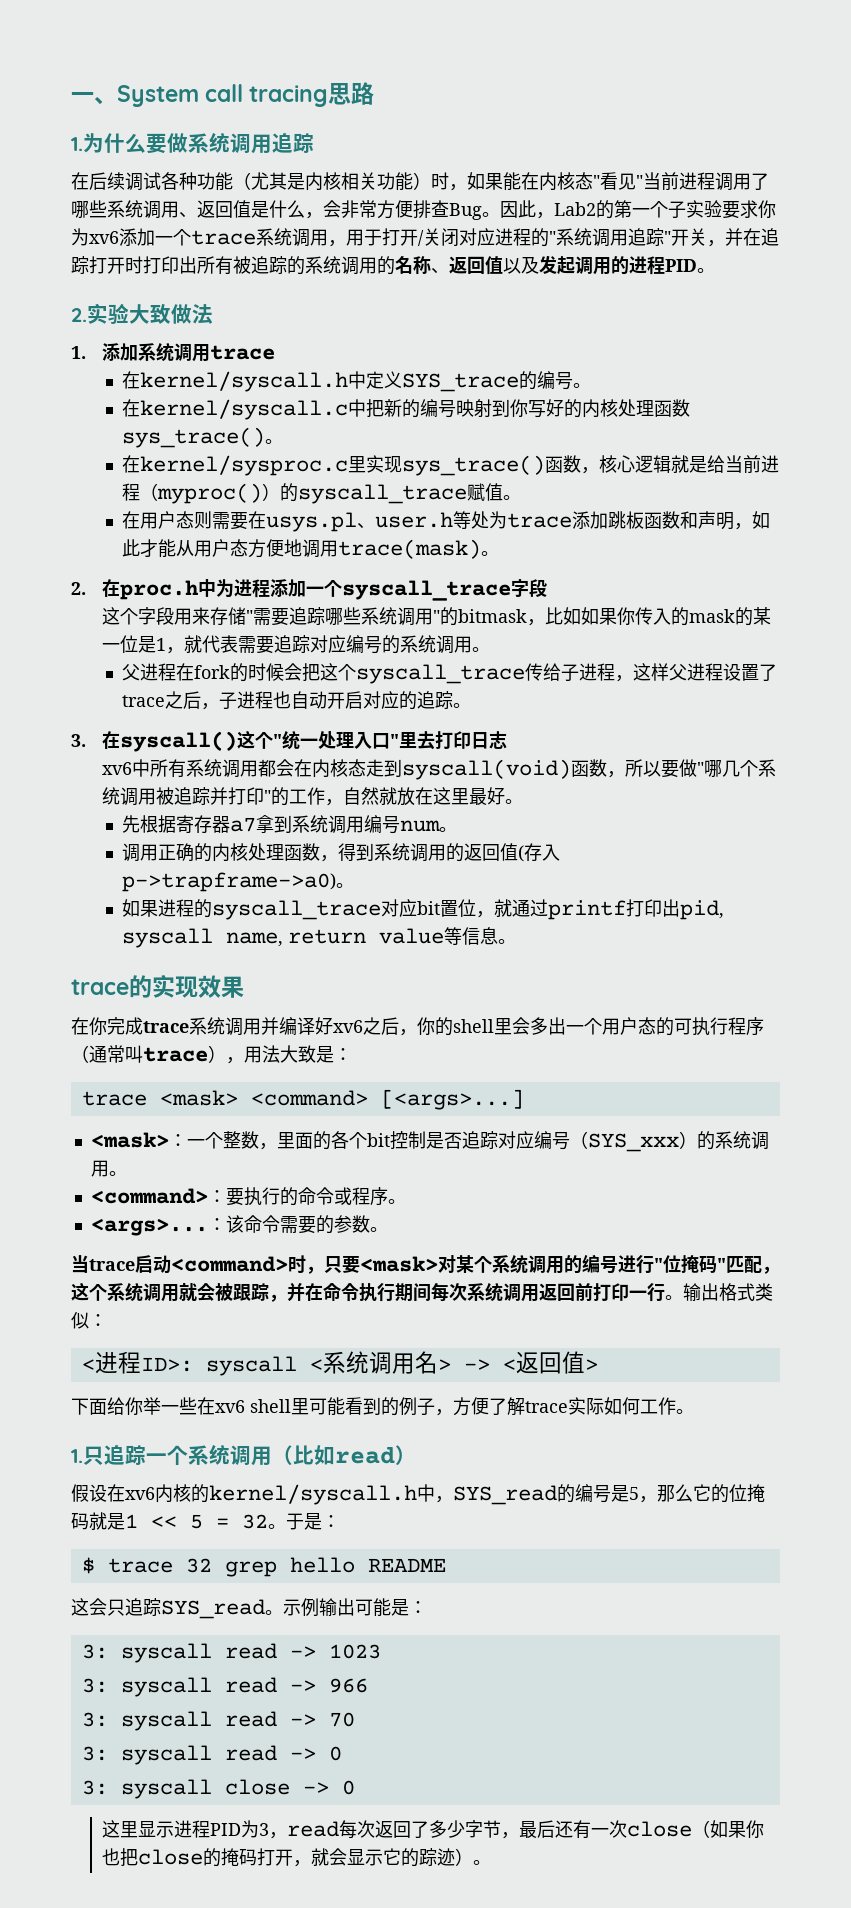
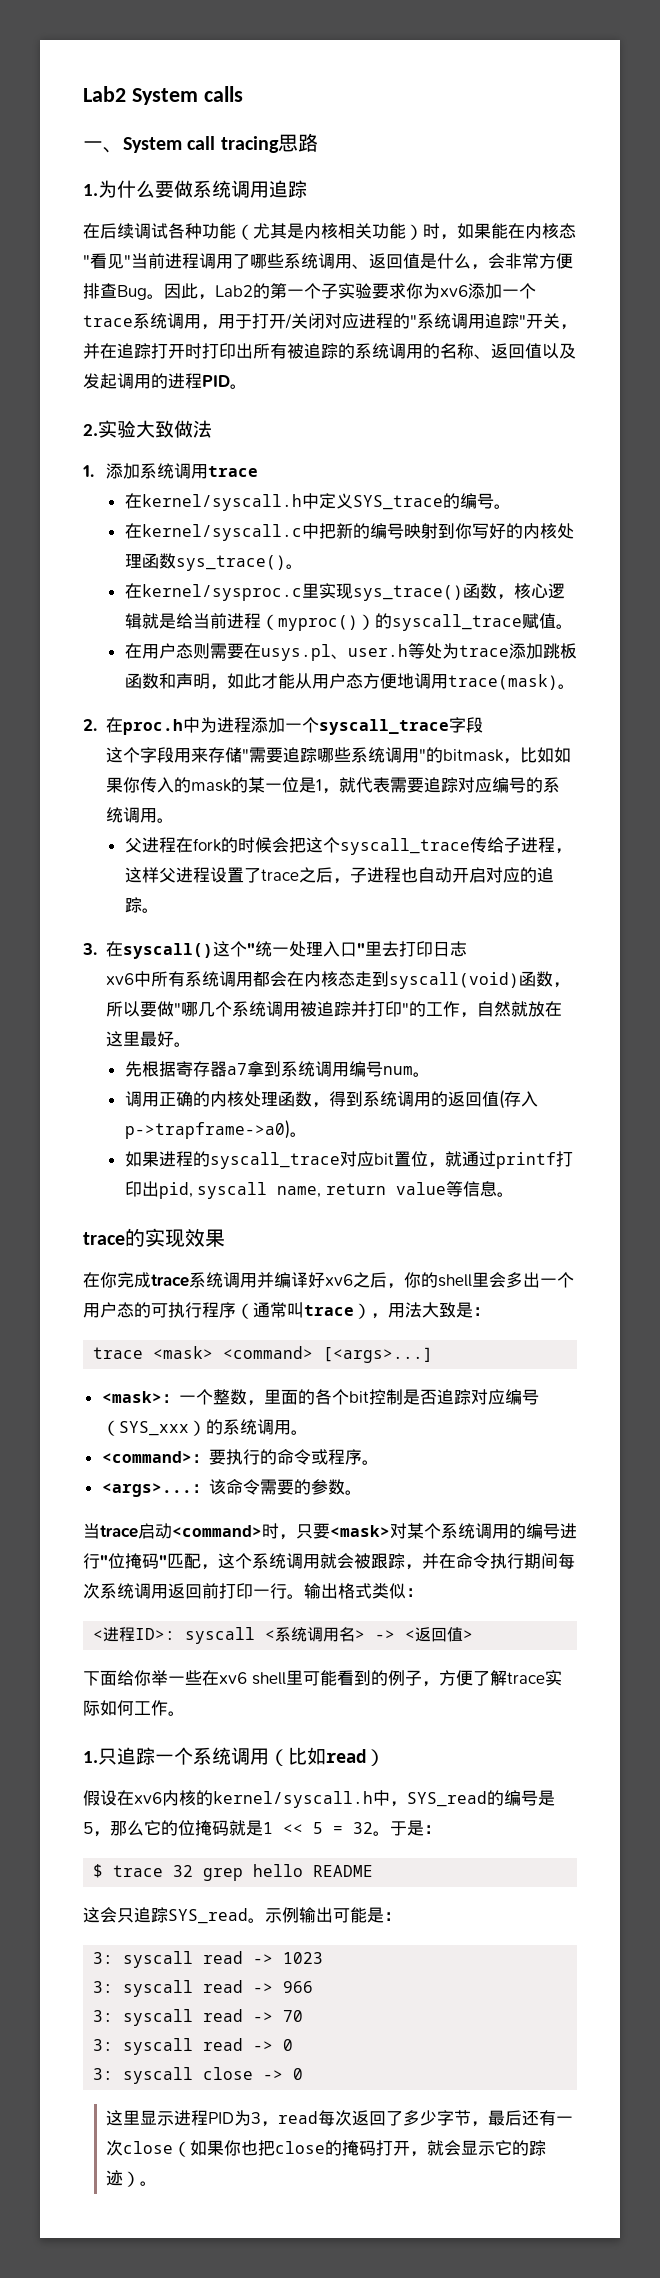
+ Lab2 System calls

